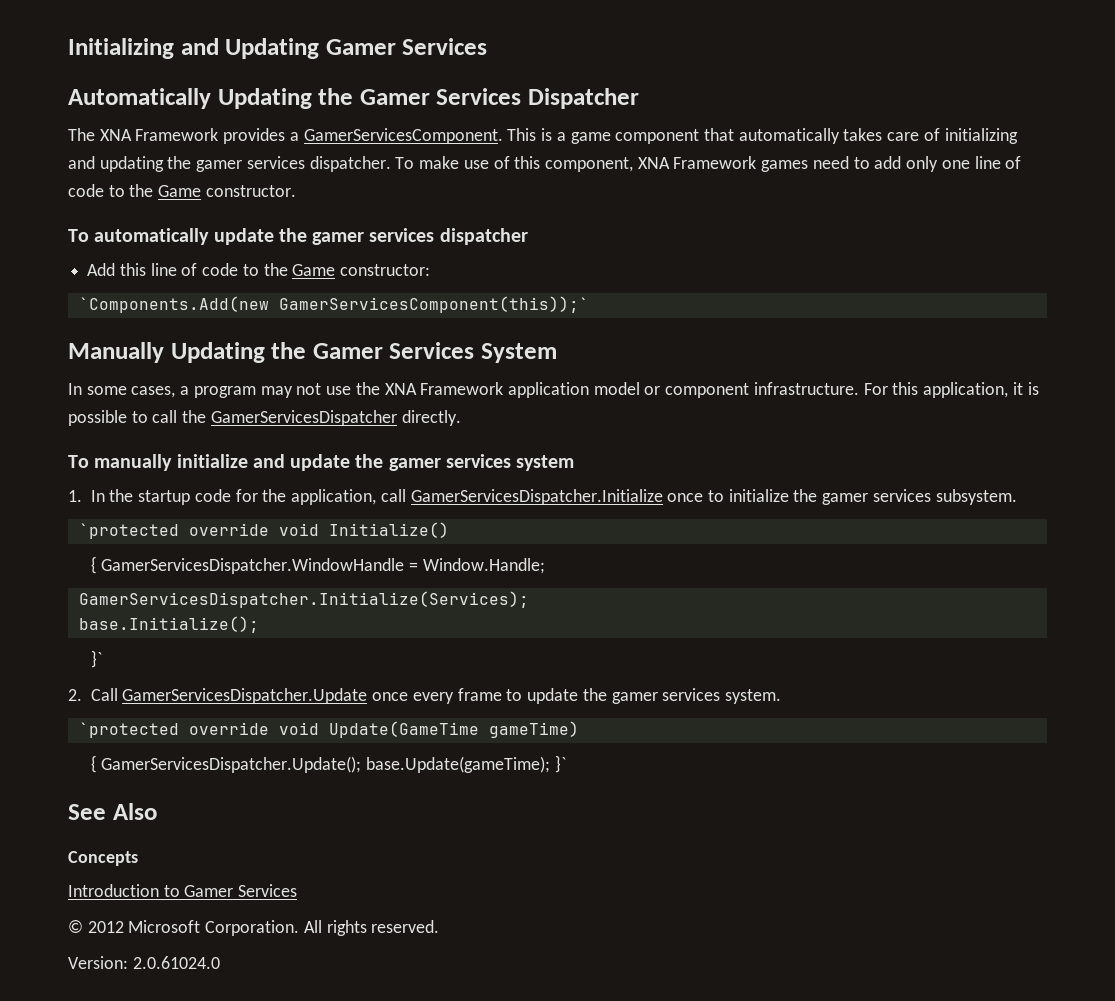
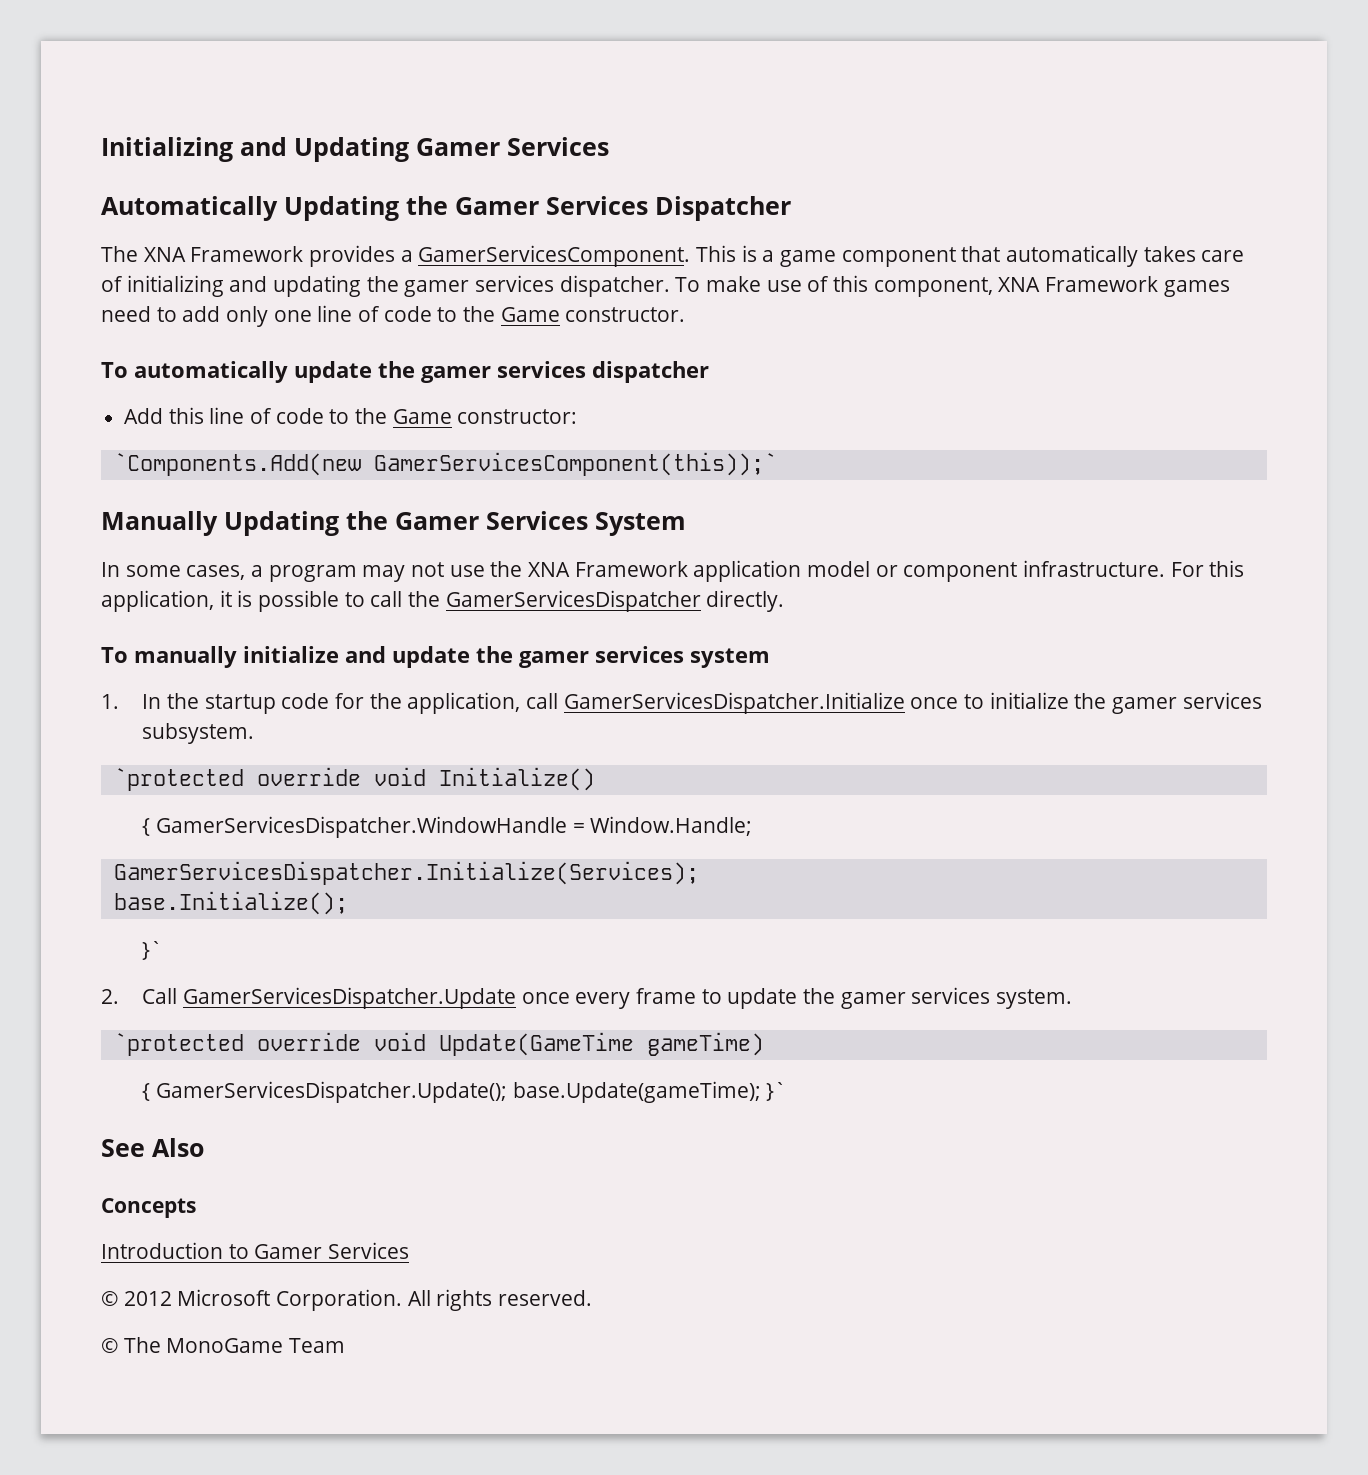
- Version: 2.0.61024.0
+ © The MonoGame Team

